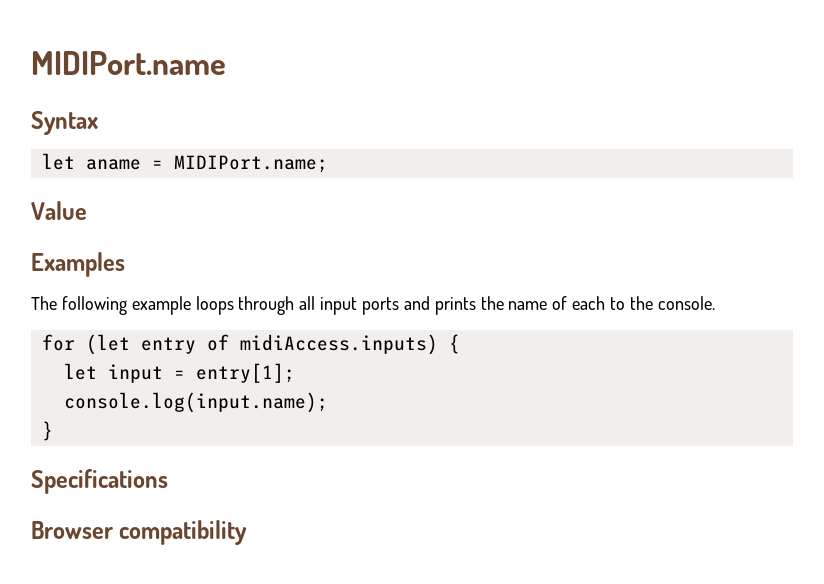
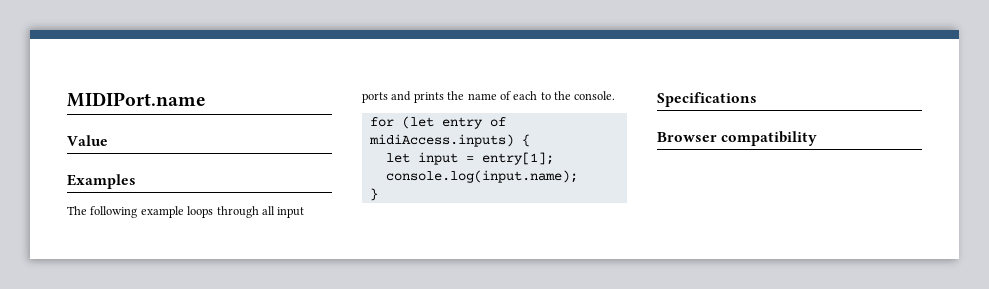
- Syntax
- let aname = MIDIPort.name;

